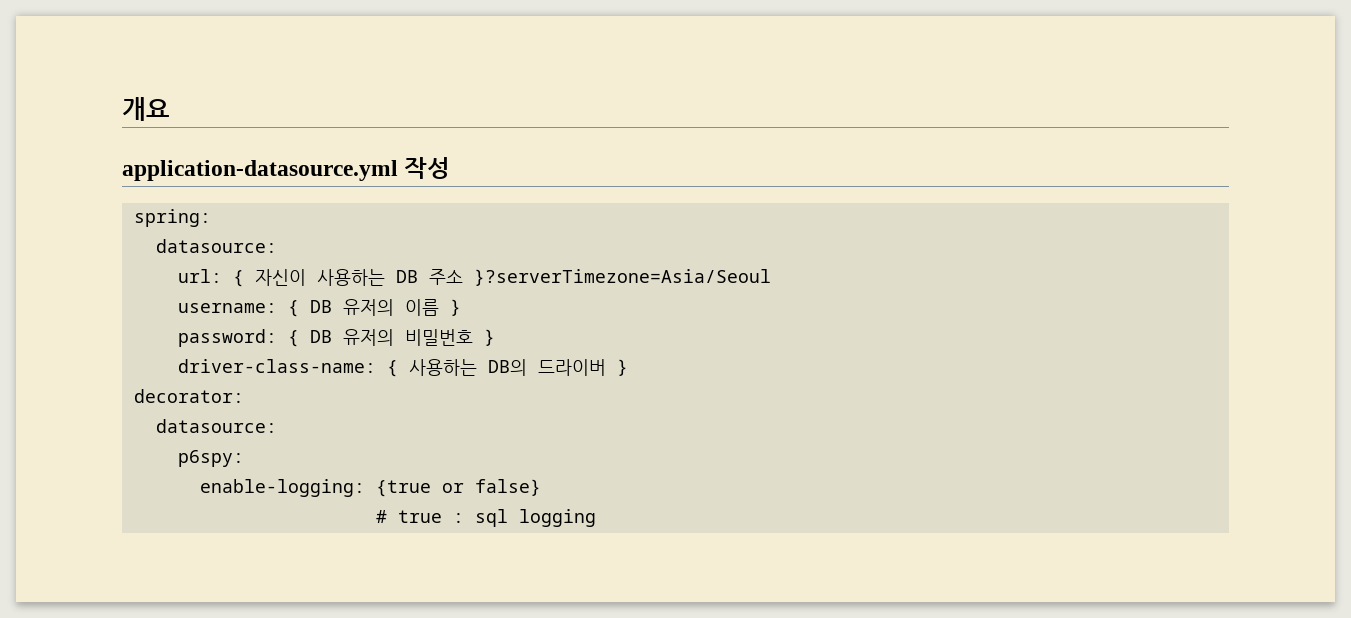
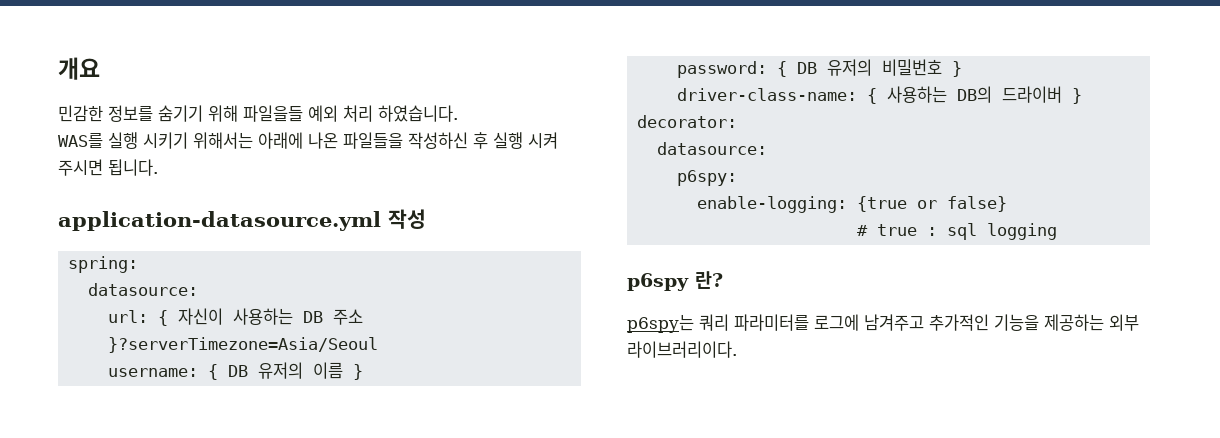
+ 민감한 정보를 숨기기 위해 파일을들 예외 처리 하였습니다.
+ WAS를 실행 시키기 위해서는 아래에 나온 파일들을 작성하신 후 실행 시켜 주시면 됩니다.
+ p6spy 란?
+ p6spy는 쿼리 파라미터를 로그에 남겨주고 추가적인 기능을 제공하는 외부 라이브러리이다.

